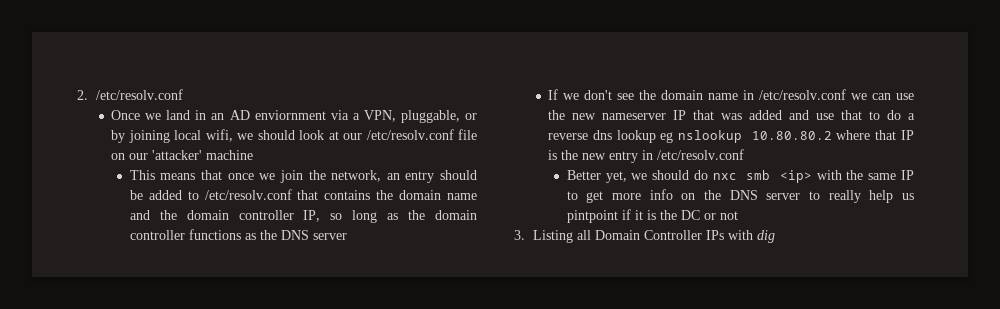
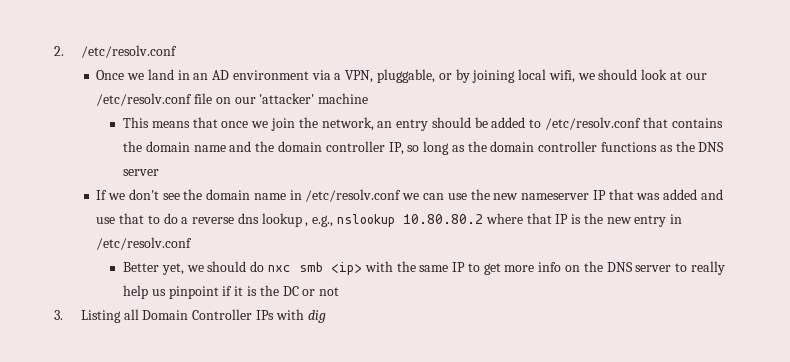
- Once we land in an AD enviornment via a VPN, pluggable, or by joining local wifi, we should look at our /etc/resolv.conf file on our 'attacker' machine
+ Once we land in an AD environment via a VPN, pluggable, or by joining local wifi, we should look at our /etc/resolv.conf file on our 'attacker' machine
- If we don't see the domain name in /etc/resolv.conf we can use the new nameserver IP that was added and use that to do a reverse dns lookup eg nslookup 10.80.80.2 where that IP is the new entry in /etc/resolv.conf
+ If we don't see the domain name in /etc/resolv.conf we can use the new nameserver IP that was added and use that to do a reverse dns lookup , e.g., nslookup 10.80.80.2 where that IP is the new entry in /etc/resolv.conf
- Better yet, we should do nxc smb <ip> with the same IP to get more info on the DNS server to really help us pintpoint if it is the DC or not
+ Better yet, we should do nxc smb <ip> with the same IP to get more info on the DNS server to really help us pinpoint if it is the DC or not

